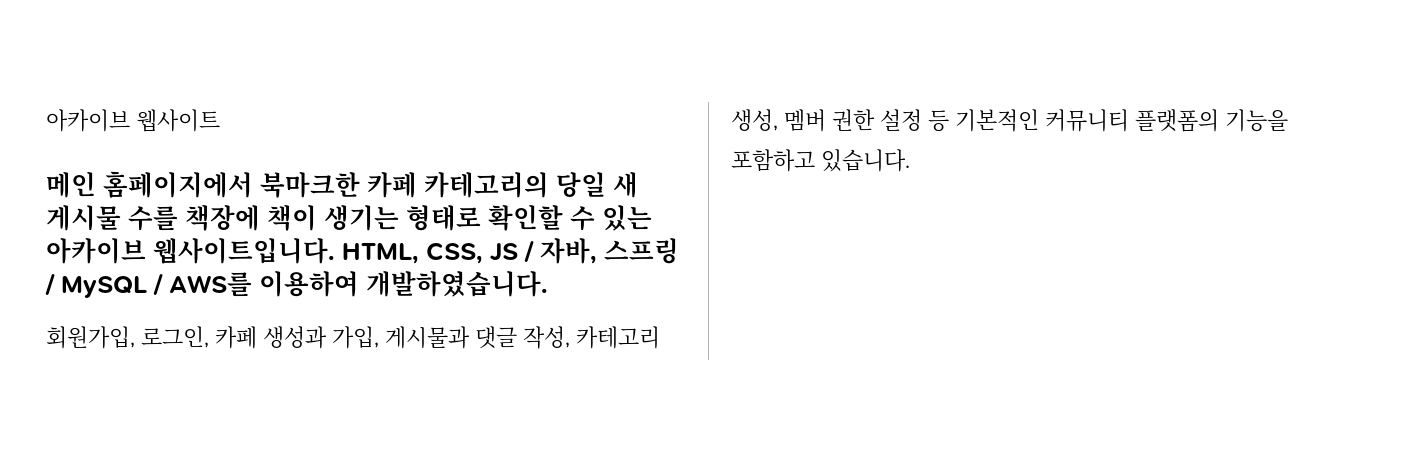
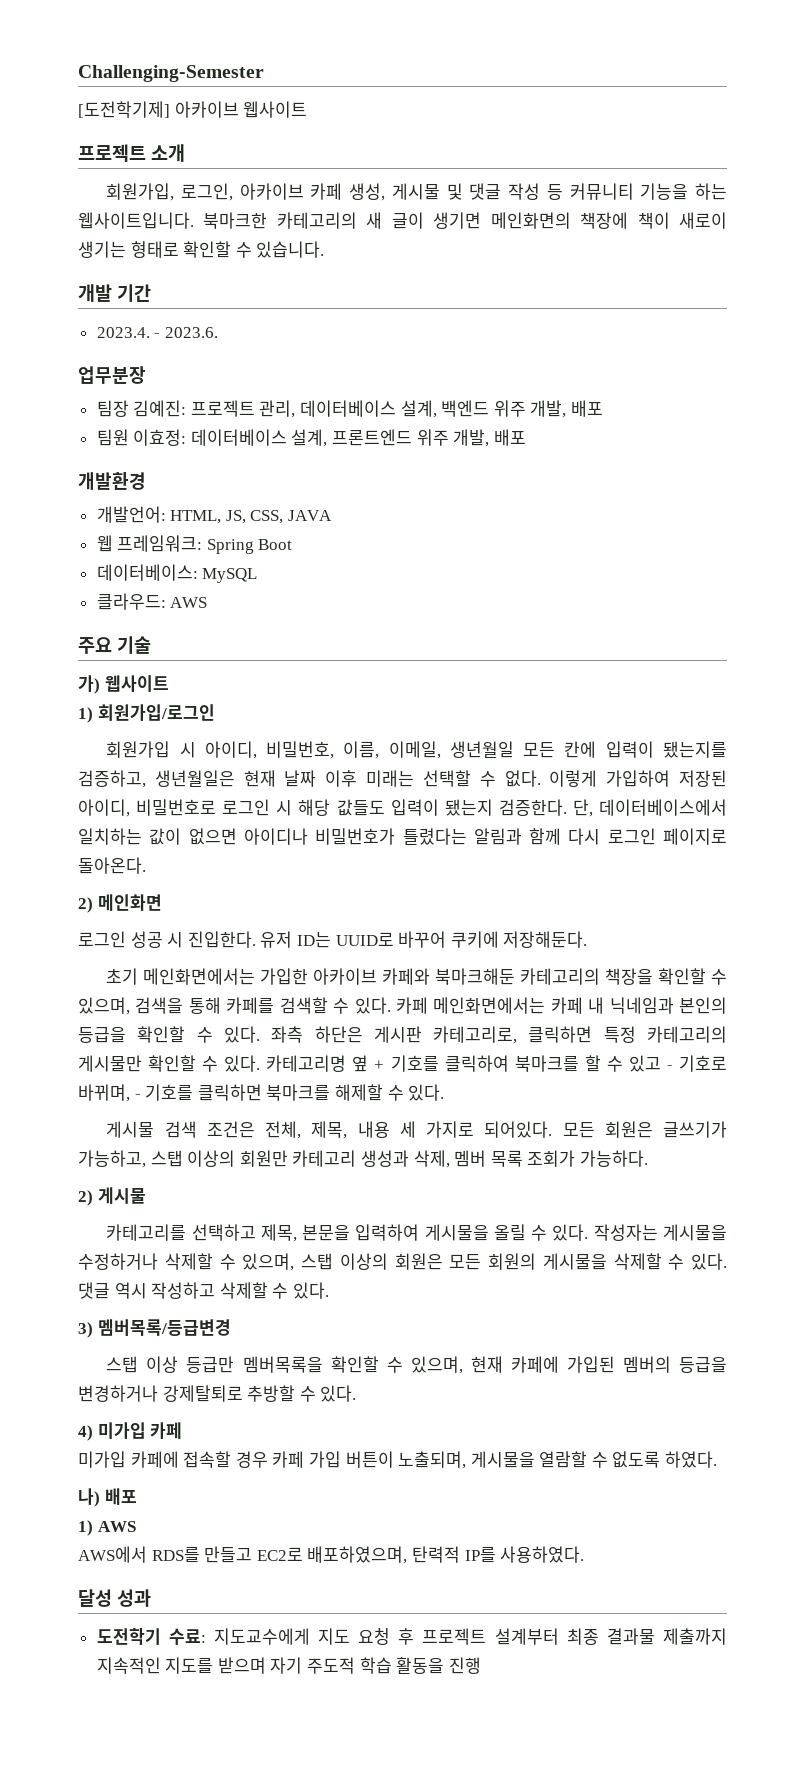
- 아카이브 웹사이트
+ Challenging-Semester
+ [도전학기제] 아카이브 웹사이트
- 메인 홈페이지에서 북마크한 카페 카테고리의 당일 새 게시물 수를 책장에 책이 생기는 형태로 확인할 수 있는 아카이브 웹사이트입니다. HTML, CSS, JS / 자바, 스프링 / MySQL / AWS를 이용하여 개발하였습니다.
- 회원가입, 로그인, 카페 생성과 가입, 게시물과 댓글 작성, 카테고리 생성, 멤버 권한 설정 등 기본적인 커뮤니티 플랫폼의 기능을 포함하고 있습니다.
+ 프로젝트 소개
+ 회원가입, 로그인, 아카이브 카페 생성, 게시물 및 댓글 작성 등 커뮤니티 기능을 하는 웹사이트입니다. 북마크한 카테고리의 새 글이 생기면 메인화면의 책장에 책이 새로이 생기는 형태로 확인할 수 있습니다.
+ 개발 기간
+ 2023.4. - 2023.6.
+ 업무분장
+ 팀장 김예진: 프로젝트 관리, 데이터베이스 설계, 백엔드 위주 개발, 배포
+ 팀원 이효정: 데이터베이스 설계, 프론트엔드 위주 개발, 배포
+ 개발환경
+ 개발언어: HTML, JS, CSS, JAVA
+ 웹 프레임워크: Spring Boot
+ 데이터베이스: MySQL
+ 클라우드: AWS
+ 주요 기술
+ 가) 웹사이트
+ 1) 회원가입/로그인
+ 회원가입 시 아이디, 비밀번호, 이름, 이메일, 생년월일 모든 칸에 입력이 됐는지를 검증하고, 생년월일은 현재 날짜 이후 미래는 선택할 수 없다. 이렇게 가입하여 저장된 아이디, 비밀번호로 로그인 시 해당 값들도 입력이 됐는지 검증한다. 단, 데이터베이스에서 일치하는 값이 없으면 아이디나 비밀번호가 틀렸다는 알림과 함께 다시 로그인 페이지로 돌아온다.
+ 2) 메인화면
+ 로그인 성공 시 진입한다. 유저 ID는 UUID로 바꾸어 쿠키에 저장해둔다.
+ 초기 메인화면에서는 가입한 아카이브 카페와 북마크해둔 카테고리의 책장을 확인할 수 있으며, 검색을 통해 카페를 검색할 수 있다. 카페 메인화면에서는 카페 내 닉네임과 본인의 등급을 확인할 수 있다. 좌측 하단은 게시판 카테고리로, 클릭하면 특정 카테고리의 게시물만 확인할 수 있다. 카테고리명 옆 + 기호를 클릭하여 북마크를 할 수 있고 - 기호로 바뀌며, - 기호를 클릭하면 북마크를 해제할 수 있다.
+ 게시물 검색 조건은 전체, 제목, 내용 세 가지로 되어있다. 모든 회원은 글쓰기가 가능하고, 스탭 이상의 회원만 카테고리 생성과 삭제, 멤버 목록 조회가 가능하다.
+ 2) 게시물
+ 카테고리를 선택하고 제목, 본문을 입력하여 게시물을 올릴 수 있다. 작성자는 게시물을 수정하거나 삭제할 수 있으며, 스탭 이상의 회원은 모든 회원의 게시물을 삭제할 수 있다. 댓글 역시 작성하고 삭제할 수 있다.
+ 3) 멤버목록/등급변경
+ 스탭 이상 등급만 멤버목록을 확인할 수 있으며, 현재 카페에 가입된 멤버의 등급을 변경하거나 강제탈퇴로 추방할 수 있다.
+ 4) 미가입 카페
+ 미가입 카페에 접속할 경우 카페 가입 버튼이 노출되며, 게시물을 열람할 수 없도록 하였다.
+ 나) 배포
+ 1) AWS
+ AWS에서 RDS를 만들고 EC2로 배포하였으며, 탄력적 IP를 사용하였다.
+ 달성 성과
+ 도전학기 수료: 지도교수에게 지도 요청 후 프로젝트 설계부터 최종 결과물 제출까지 지속적인 지도를 받으며 자기 주도적 학습 활동을 진행

